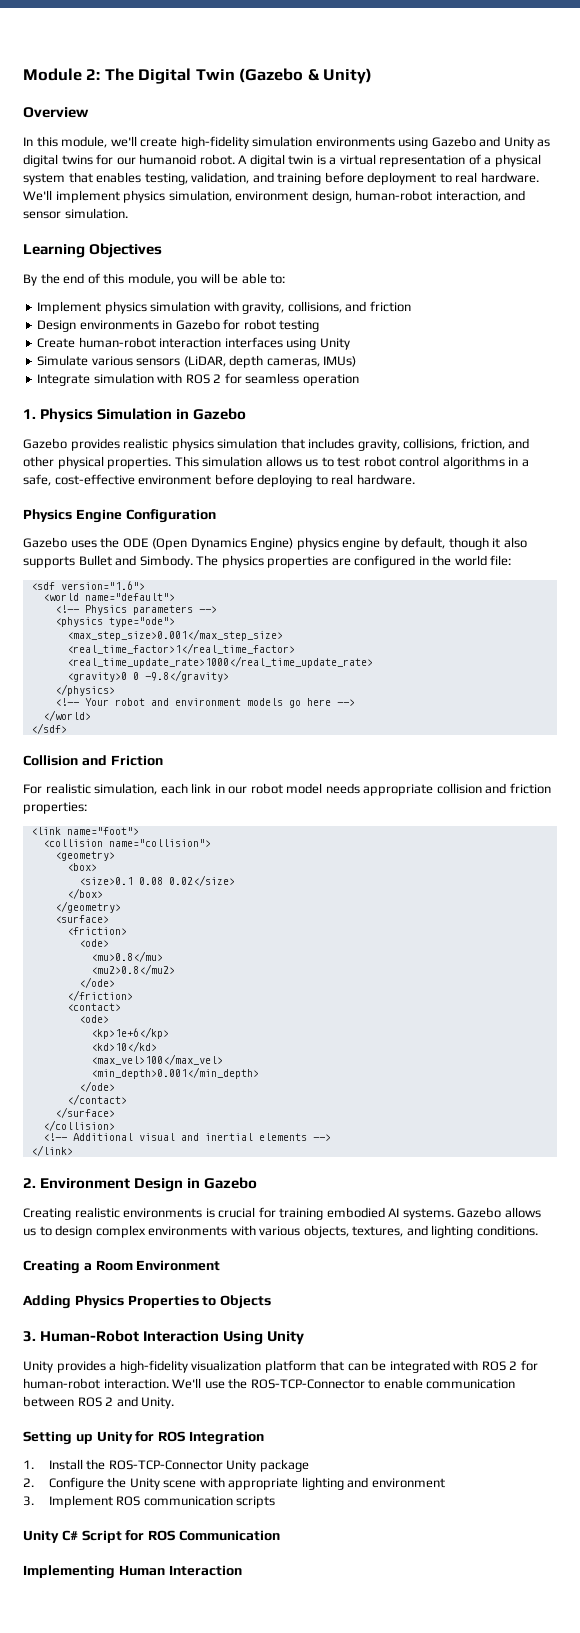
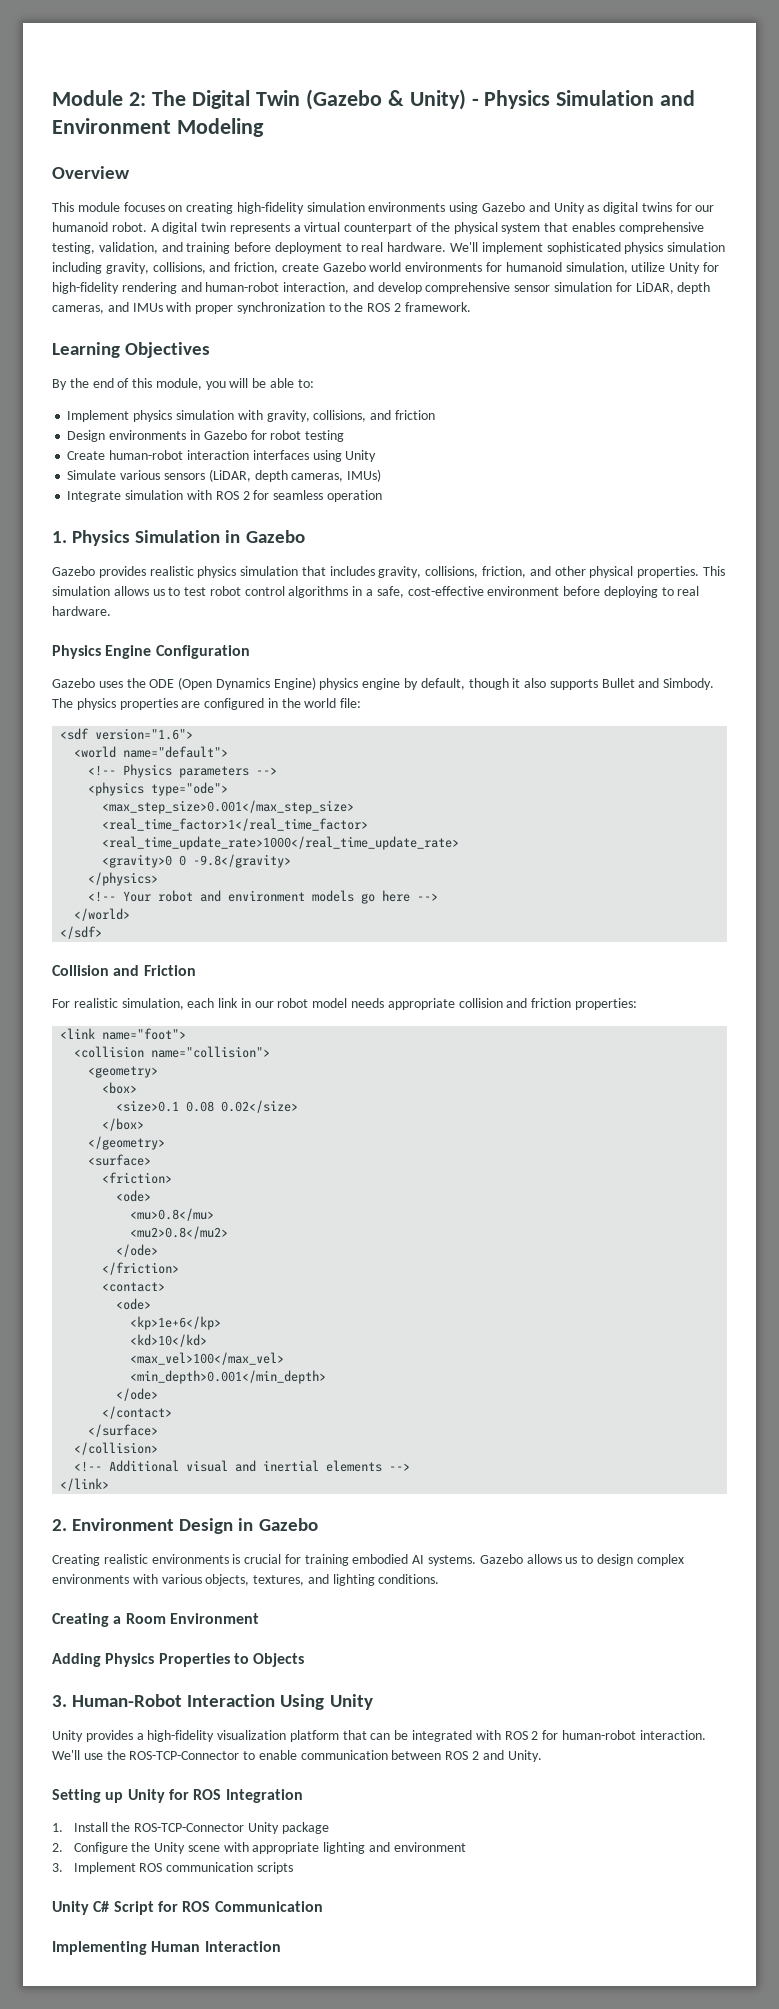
- Module 2: The Digital Twin (Gazebo & Unity)
+ Module 2: The Digital Twin (Gazebo & Unity) - Physics Simulation and Environment Modeling
  Overview
- In this module, we'll create high-fidelity simulation environments using Gazebo and Unity as digital twins for our humanoid robot.
+ This module focuses on creating high-fidelity simulation environments using Gazebo and Unity as digital twins for our humanoid robot.
- A digital twin is a virtual representation of a physical system that enables testing, validation, and training before deployment to real hardware.
+ A digital twin represents a virtual counterpart of the physical system that enables comprehensive testing, validation, and training before deployment to real hardware.
- We'll implement physics simulation, environment design, human-robot interaction, and sensor simulation.
+ We'll implement sophisticated physics simulation including gravity, collisions, and friction, create Gazebo world environments for humanoid simulation, utilize Unity for high-fidelity rendering and human-robot interaction, and develop comprehensive sensor simulation for LiDAR, depth cameras, and IMUs with proper synchronization to the ROS 2 framework.

